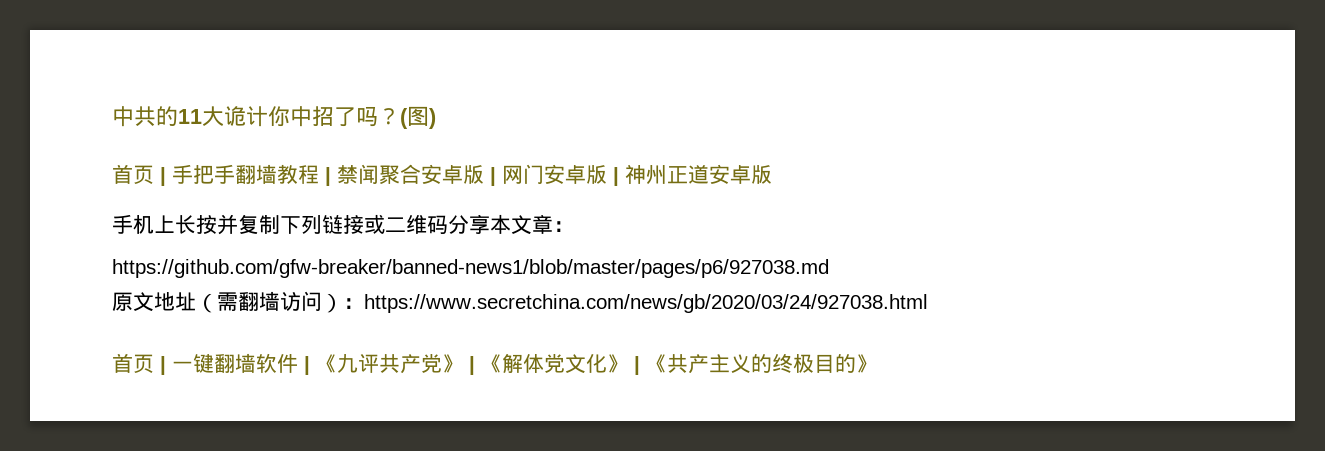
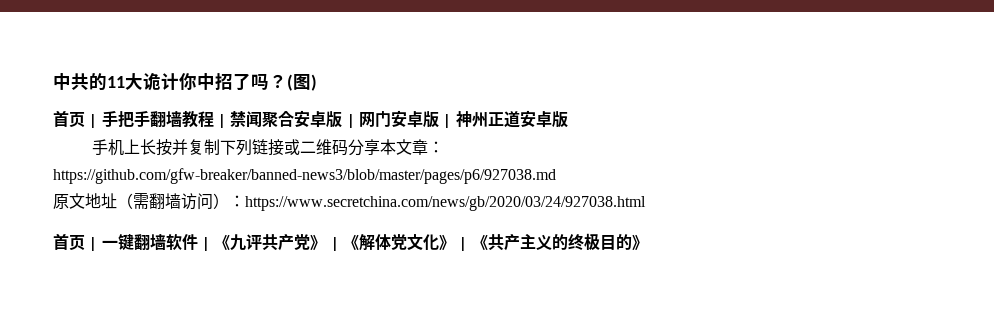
- https://github.com/gfw-breaker/banned-news1/blob/master/pages/p6/927038.md
+ https://github.com/gfw-breaker/banned-news3/blob/master/pages/p6/927038.md

